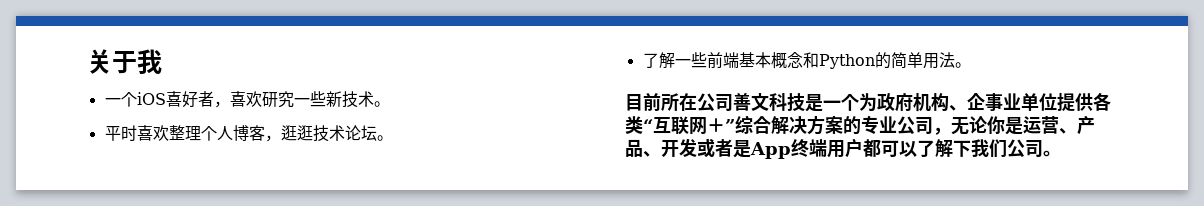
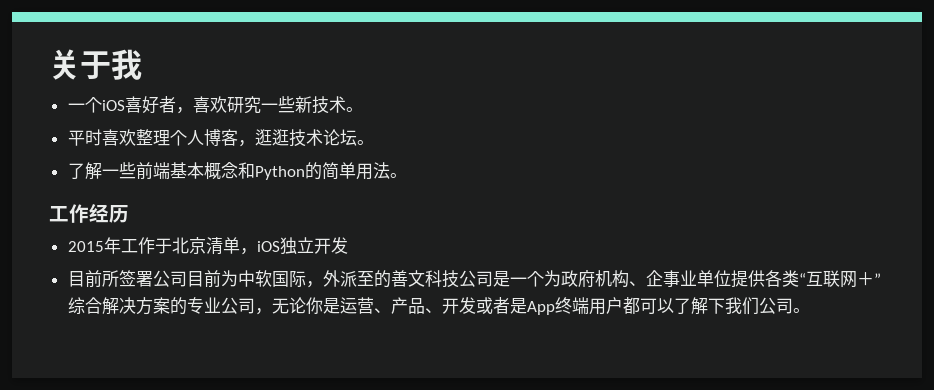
- 目前所在公司善文科技是一个为政府机构、企事业单位提供各类“互联网＋”综合解决方案的专业公司，无论你是运营、产品、开发或者是App终端用户都可以了解下我们公司。
+ 工作经历
+ 2015年工作于北京清单，iOS独立开发
+ 目前所签署公司目前为中软国际，外派至的善文科技公司是一个为政府机构、企事业单位提供各类“互联网＋”综合解决方案的专业公司，无论你是运营、产品、开发或者是App终端用户都可以了解下我们公司。

